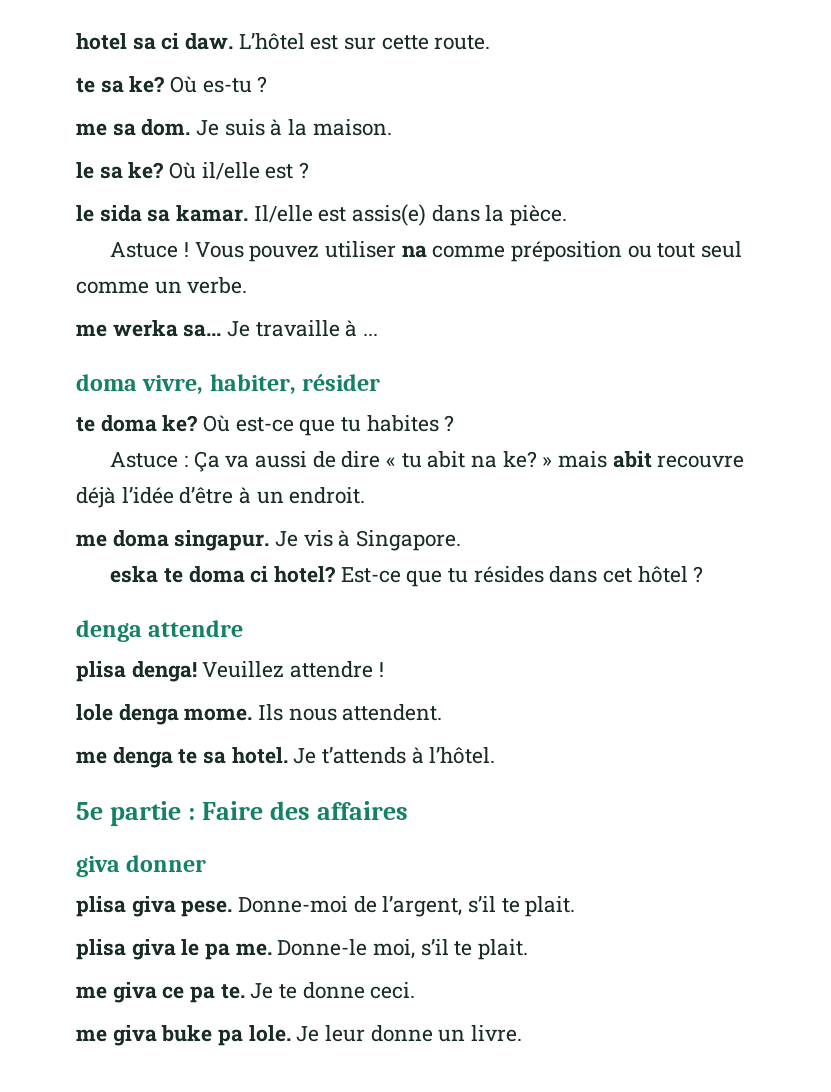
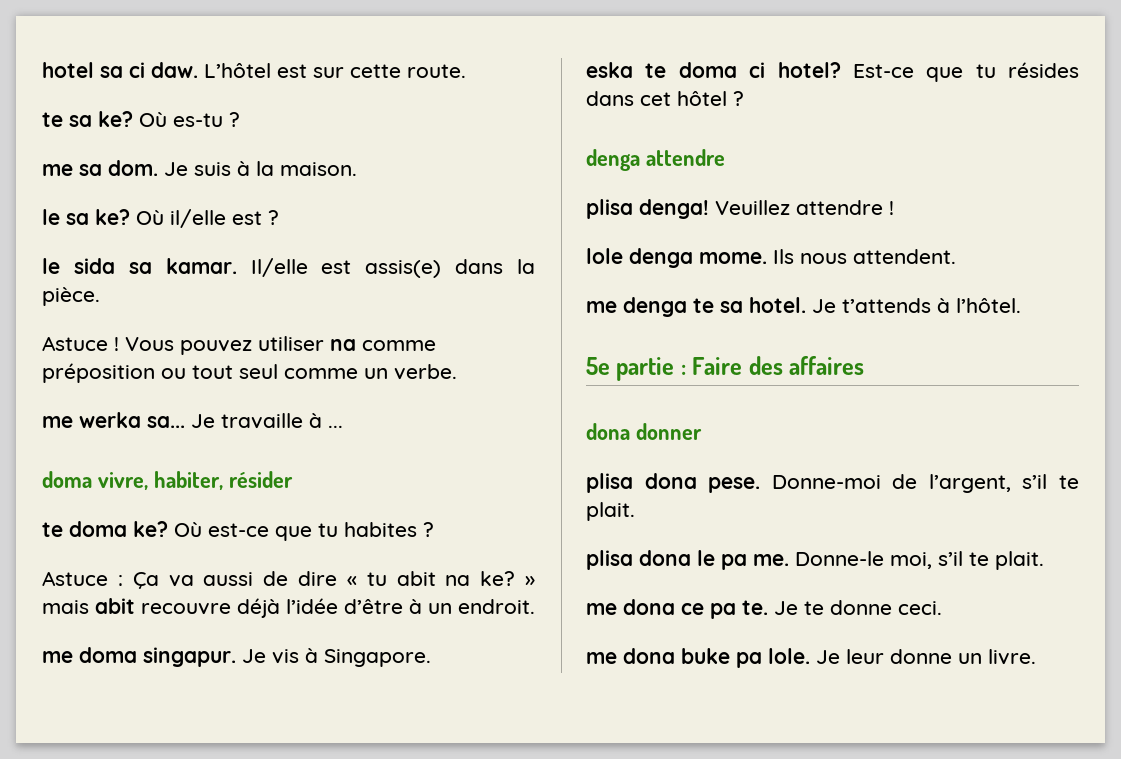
- giva donner
+ dona donner
- plisa giva pese.
+ plisa dona pese.
- plisa giva le pa me.
+ plisa dona le pa me.
- me giva ce pa te.
+ me dona ce pa te.
- me giva buke pa lole.
+ me dona buke pa lole.

